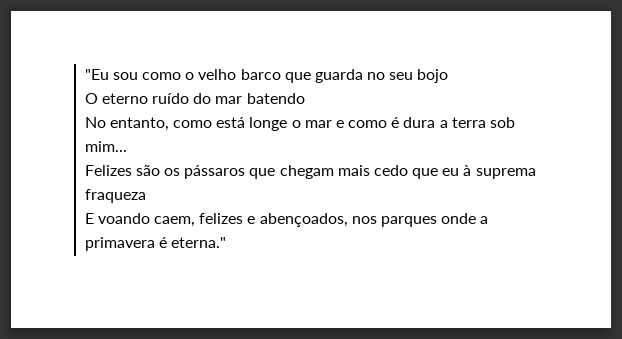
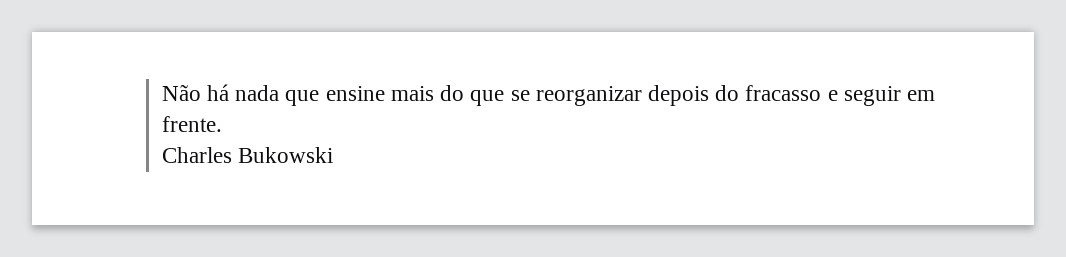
- "Eu sou como o velho barco que guarda no seu bojo
- O eterno ruído do mar batendo
- No entanto, como está longe o mar e como é dura a terra sob mim...
- Felizes são os pássaros que chegam mais cedo que eu à suprema fraqueza
- E voando caem, felizes e abençoados, nos parques onde a primavera é eterna."
+ Não há nada que ensine mais do que se reorganizar depois do fracasso e seguir em frente.
+ Charles Bukowski

